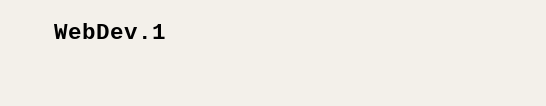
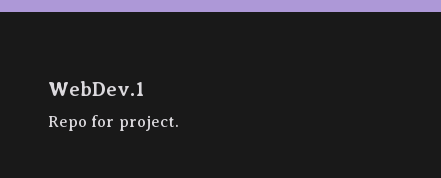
+ Repo for project.

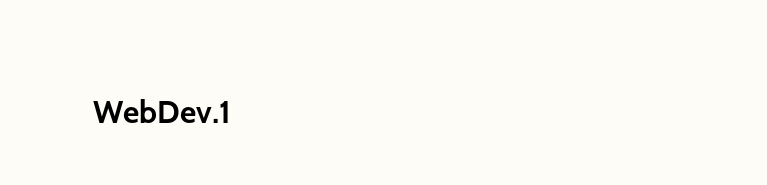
- Repo for project.

